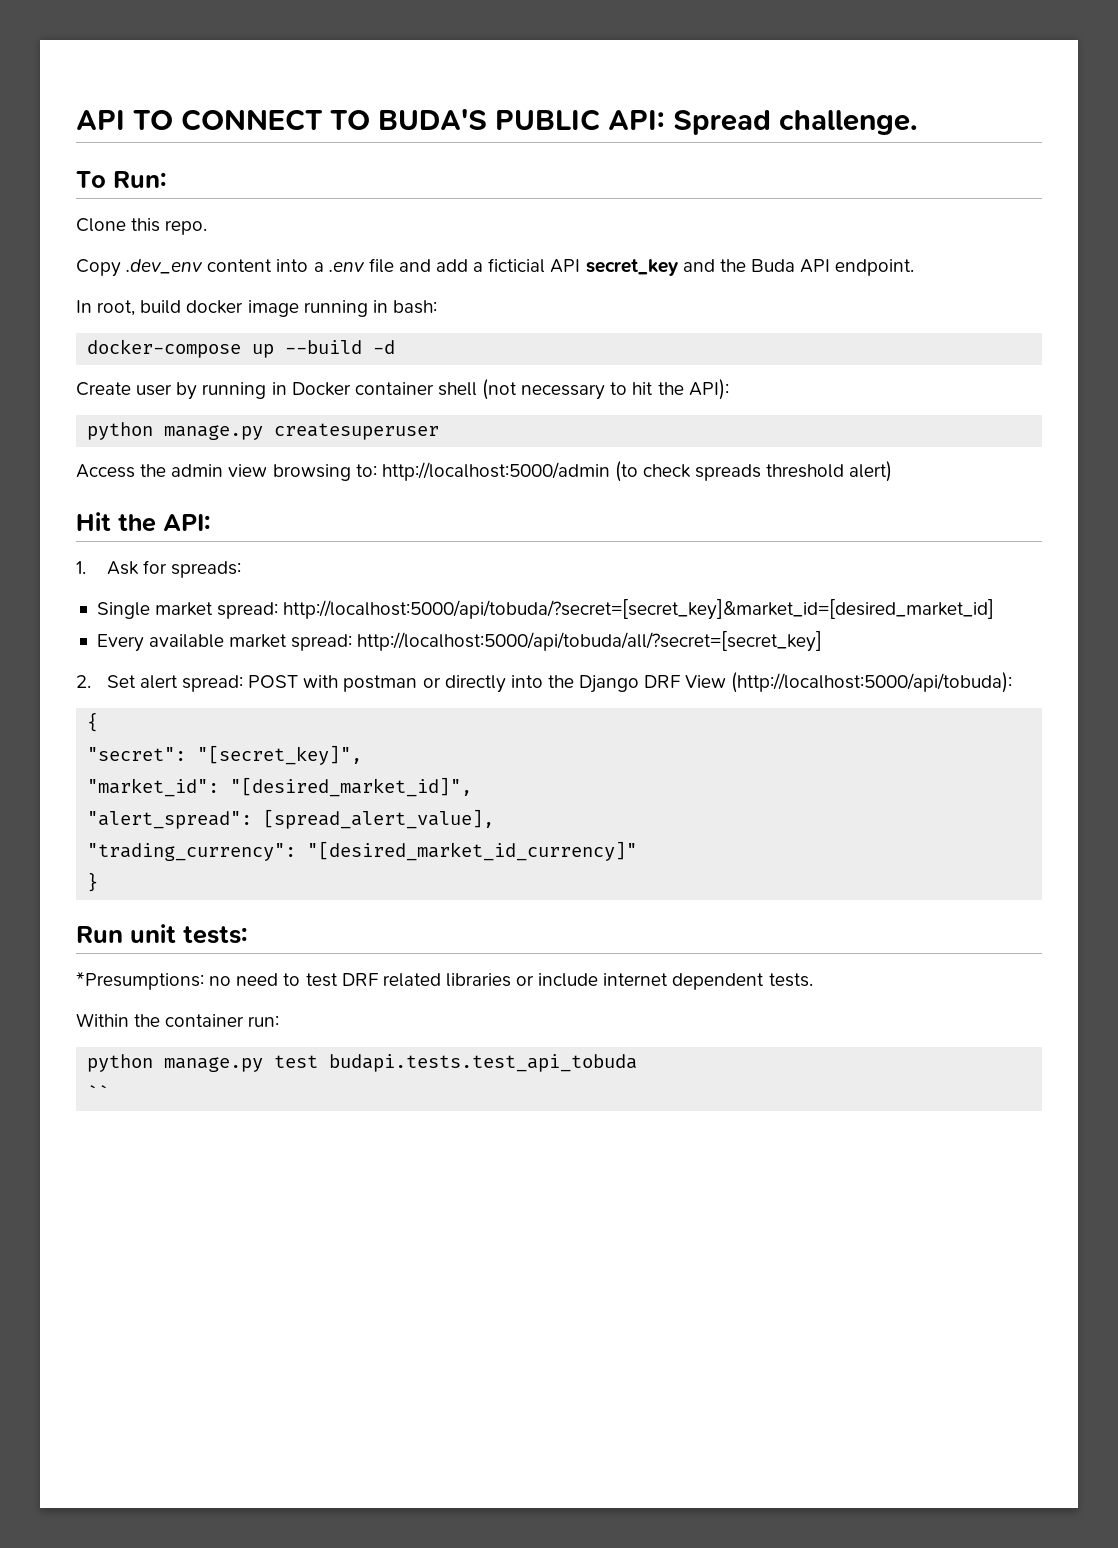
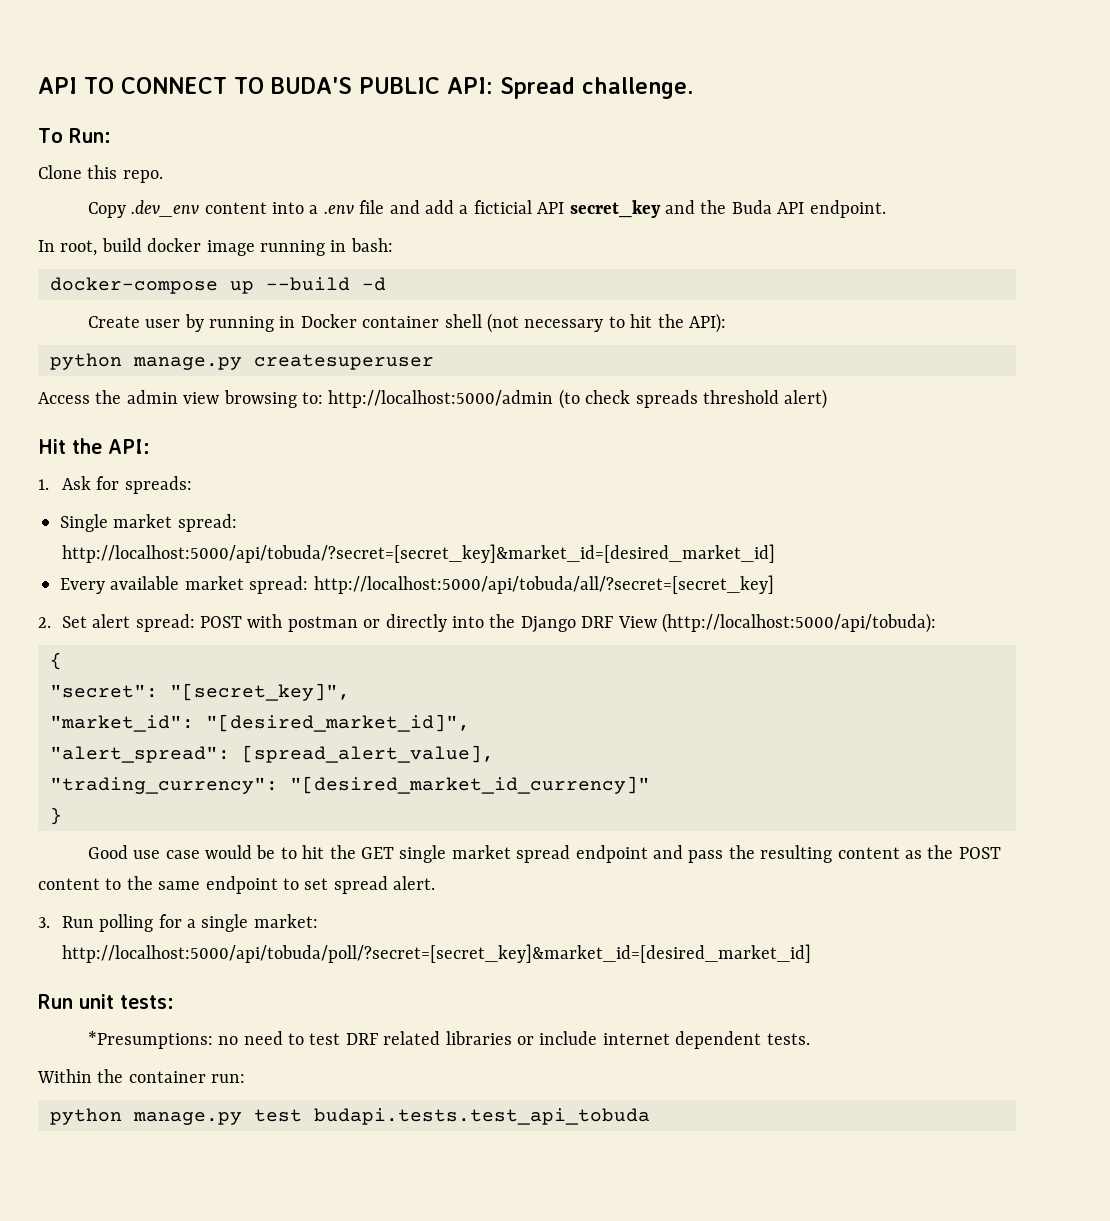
- Single market spread: http://localhost:5000/api/tobuda/?secret=[secret_key]&market_id=[desired_market_id]
+ Single market spread:
+ http://localhost:5000/api/tobuda/?secret=[secret_key]&market_id=[desired_market_id]
+ Good use case would be to hit the GET single market spread endpoint and pass the resulting content as the POST content to the same endpoint to set spread alert.
+ 3. Run polling for a single market: http://localhost:5000/api/tobuda/poll/?secret=[secret_key]&market_id=[desired_market_id]
- ``

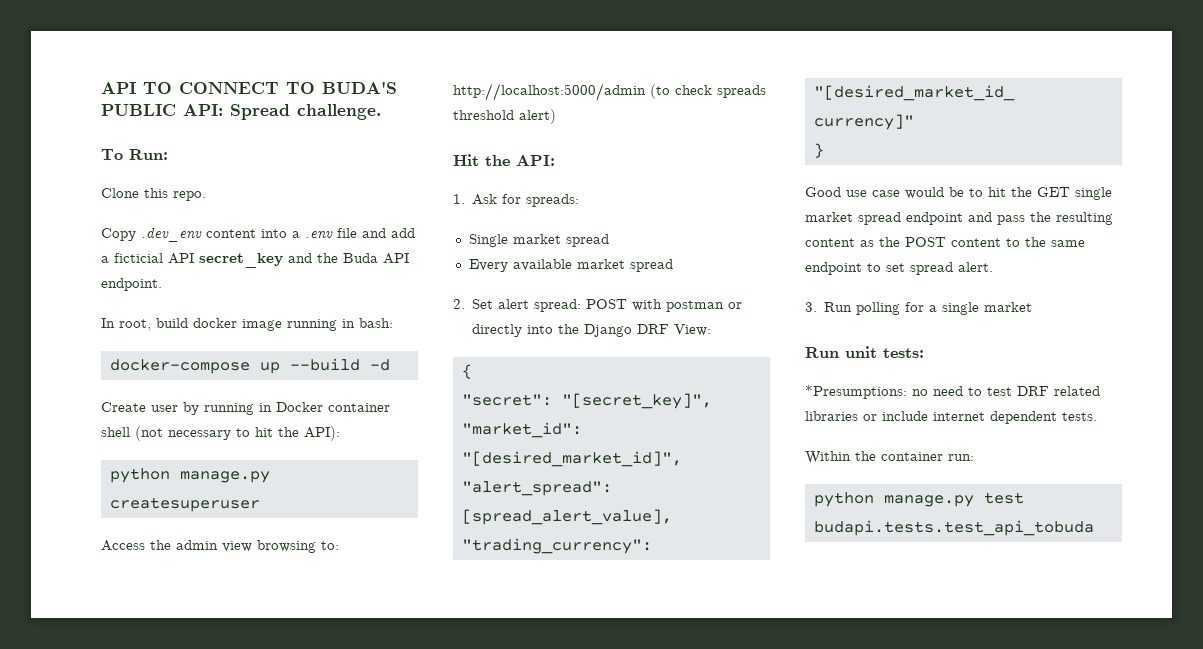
- Single market spread:
- http://localhost:5000/api/tobuda/?secret=[secret_key]&market_id=[desired_market_id]
+ Single market spread
- Every available market spread: http://localhost:5000/api/tobuda/all/?secret=[secret_key]
+ Every available market spread
- 2. Set alert spread: POST with postman or directly into the Django DRF View (http://localhost:5000/api/tobuda):
+ 2. Set alert spread: POST with postman or directly into the Django DRF View:
- 3. Run polling for a single market: http://localhost:5000/api/tobuda/poll/?secret=[secret_key]&market_id=[desired_market_id]
+ 3. Run polling for a single market

